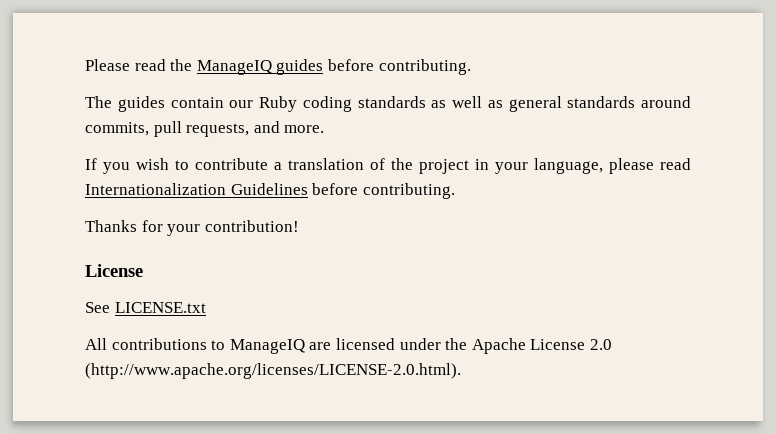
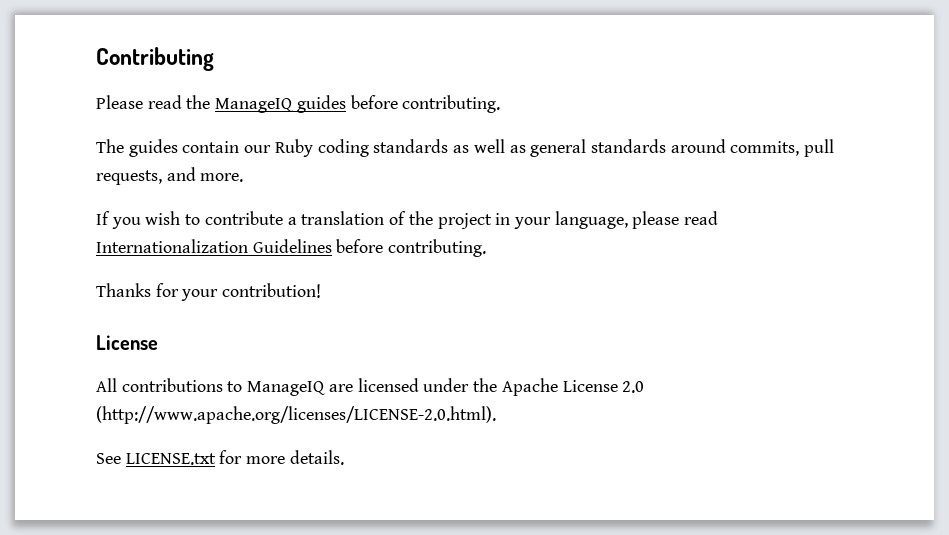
+ Contributing
- See LICENSE.txt
+ See LICENSE.txt for more details.

